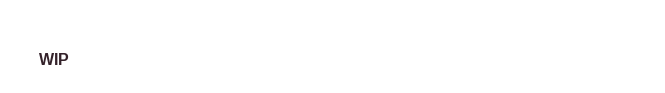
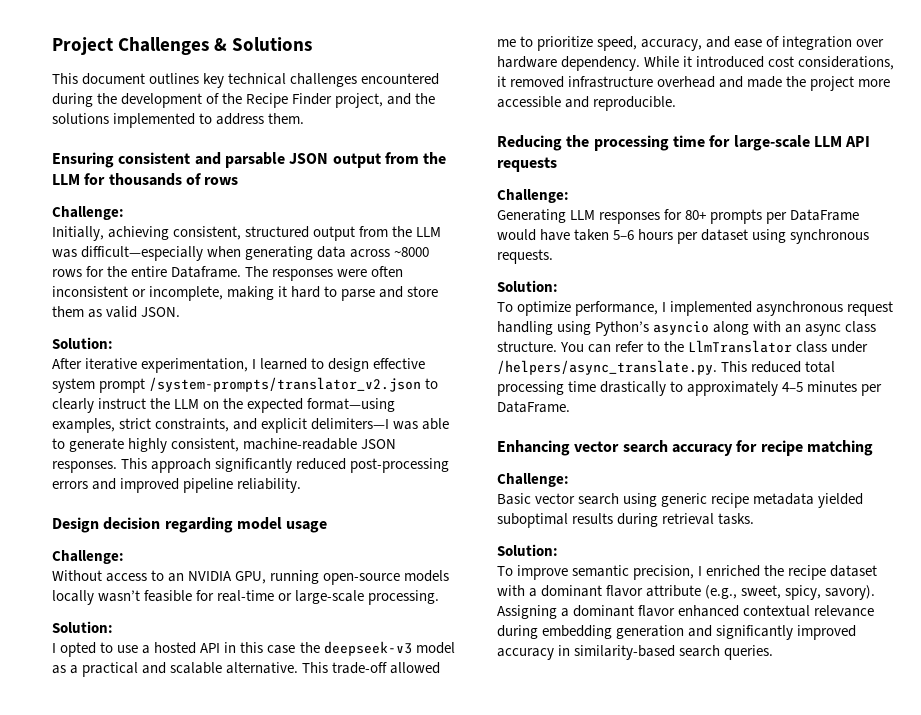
- WIP
+ Project Challenges & Solutions
+ This document outlines key technical challenges encountered during the development of the Recipe Finder project, and the solutions implemented to address them.
+ Ensuring consistent and parsable JSON output from the LLM for thousands of rows
+ Challenge:
+ Initially, achieving consistent, structured output from the LLM was difficult—especially when generating data across ~8000 rows for the entire Dataframe. The responses were often inconsistent or incomplete, making it hard to parse and store them as valid JSON.
+ Solution:
+ After iterative experimentation, I learned to design effective system prompt /system-prompts/translator_v2.json to clearly instruct the LLM on the expected format—using examples, strict constraints, and explicit delimiters—I was able to generate highly consistent, machine-readable JSON responses. This approach significantly reduced post-processing errors and improved pipeline reliability.
+ Design decision regarding model usage
+ Challenge:
+ Without access to an NVIDIA GPU, running open-source models locally wasn’t feasible for real-time or large-scale processing.
+ Solution:
+ I opted to use a hosted API in this case the deepseek-v3 model as a practical and scalable alternative. This trade-off allowed me to prioritize speed, accuracy, and ease of integration over hardware dependency. While it introduced cost considerations, it removed infrastructure overhead and made the project more accessible and reproducible.
+ Reducing the processing time for large-scale LLM API requests
+ Challenge:
+ Generating LLM responses for 80+ prompts per DataFrame would have taken 5–6 hours per dataset using synchronous requests.
+ Solution:
+ To optimize performance, I implemented asynchronous request handling using Python’s asyncio along with an async class structure. You can refer to the LlmTranslator class under /helpers/async_translate.py. This reduced total processing time drastically to approximately 4–5 minutes per DataFrame.
+ Enhancing vector search accuracy for recipe matching
+ Challenge:
+ Basic vector search using generic recipe metadata yielded suboptimal results during retrieval tasks.
+ Solution:
+ To improve semantic precision, I enriched the recipe dataset with a dominant flavor attribute (e.g., sweet, spicy, savory). Assigning a dominant flavor enhanced contextual relevance during embedding generation and significantly improved accuracy in similarity-based search queries.

